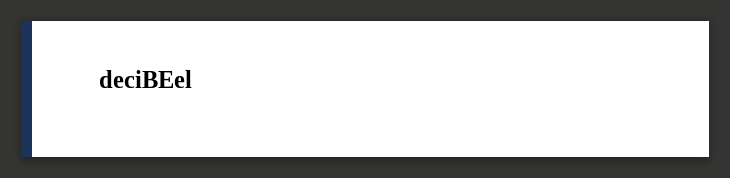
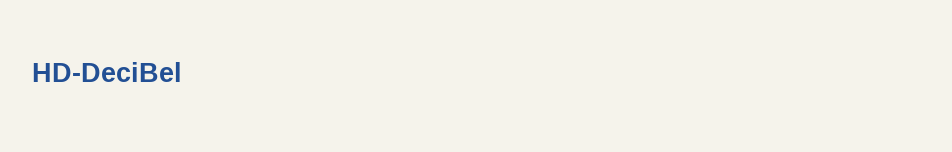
- deciBEel
+ HD-DeciBel

